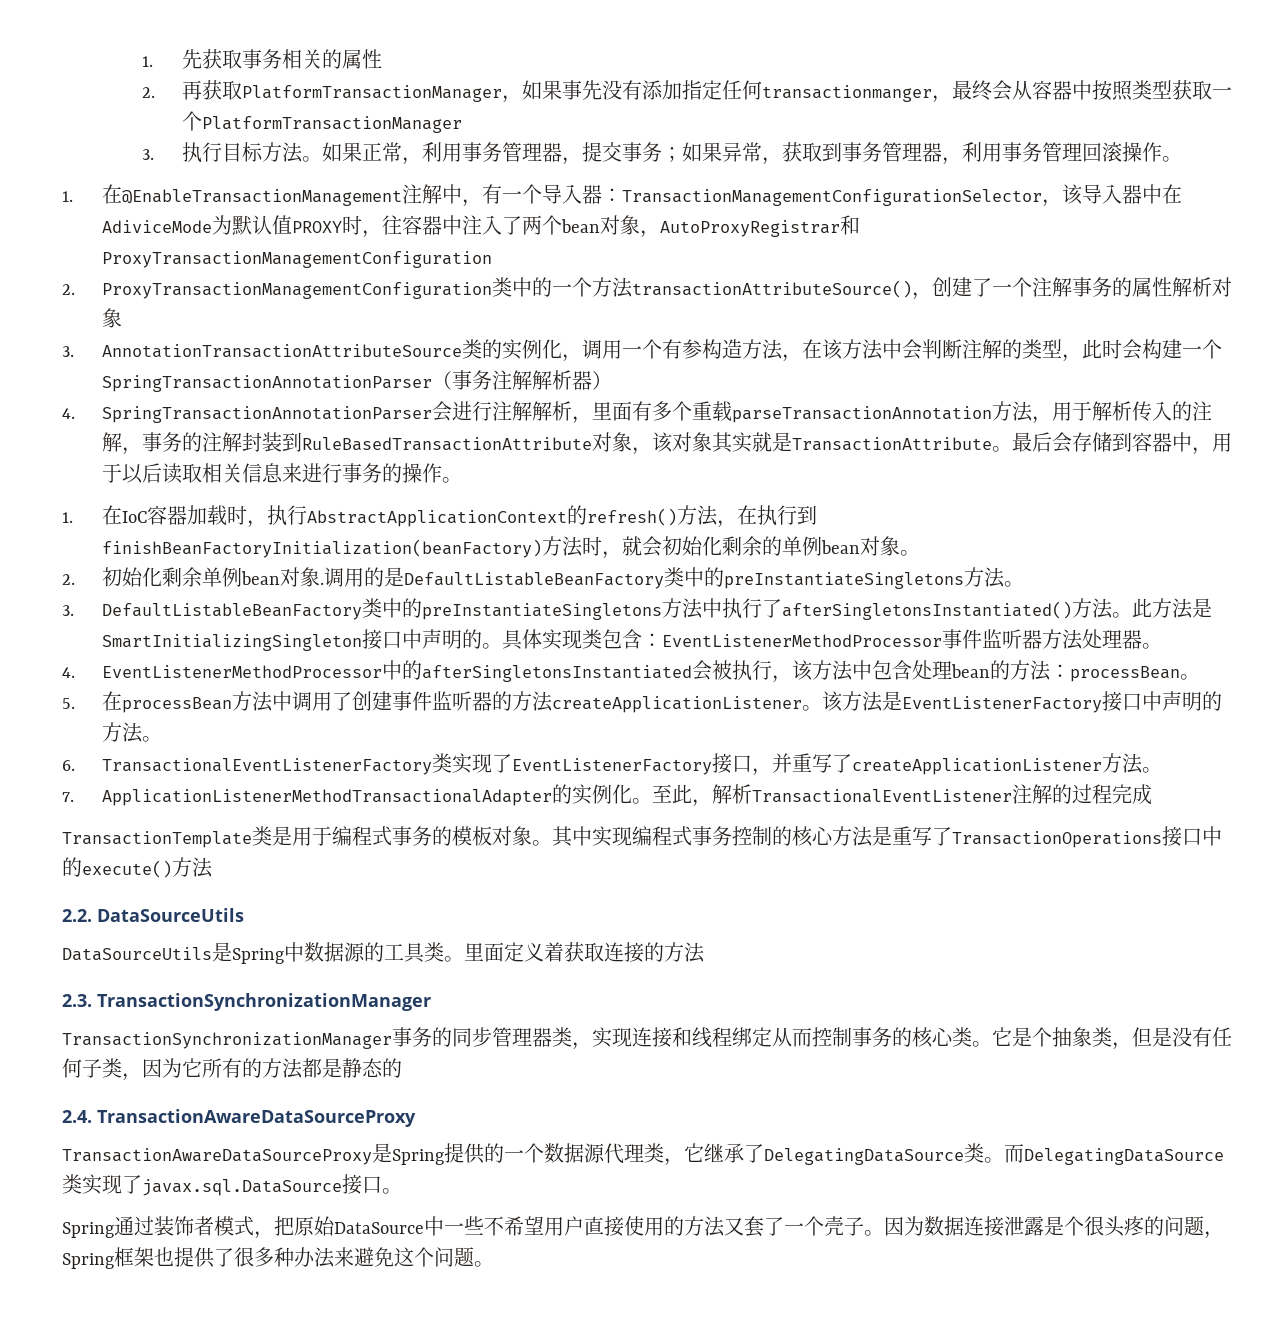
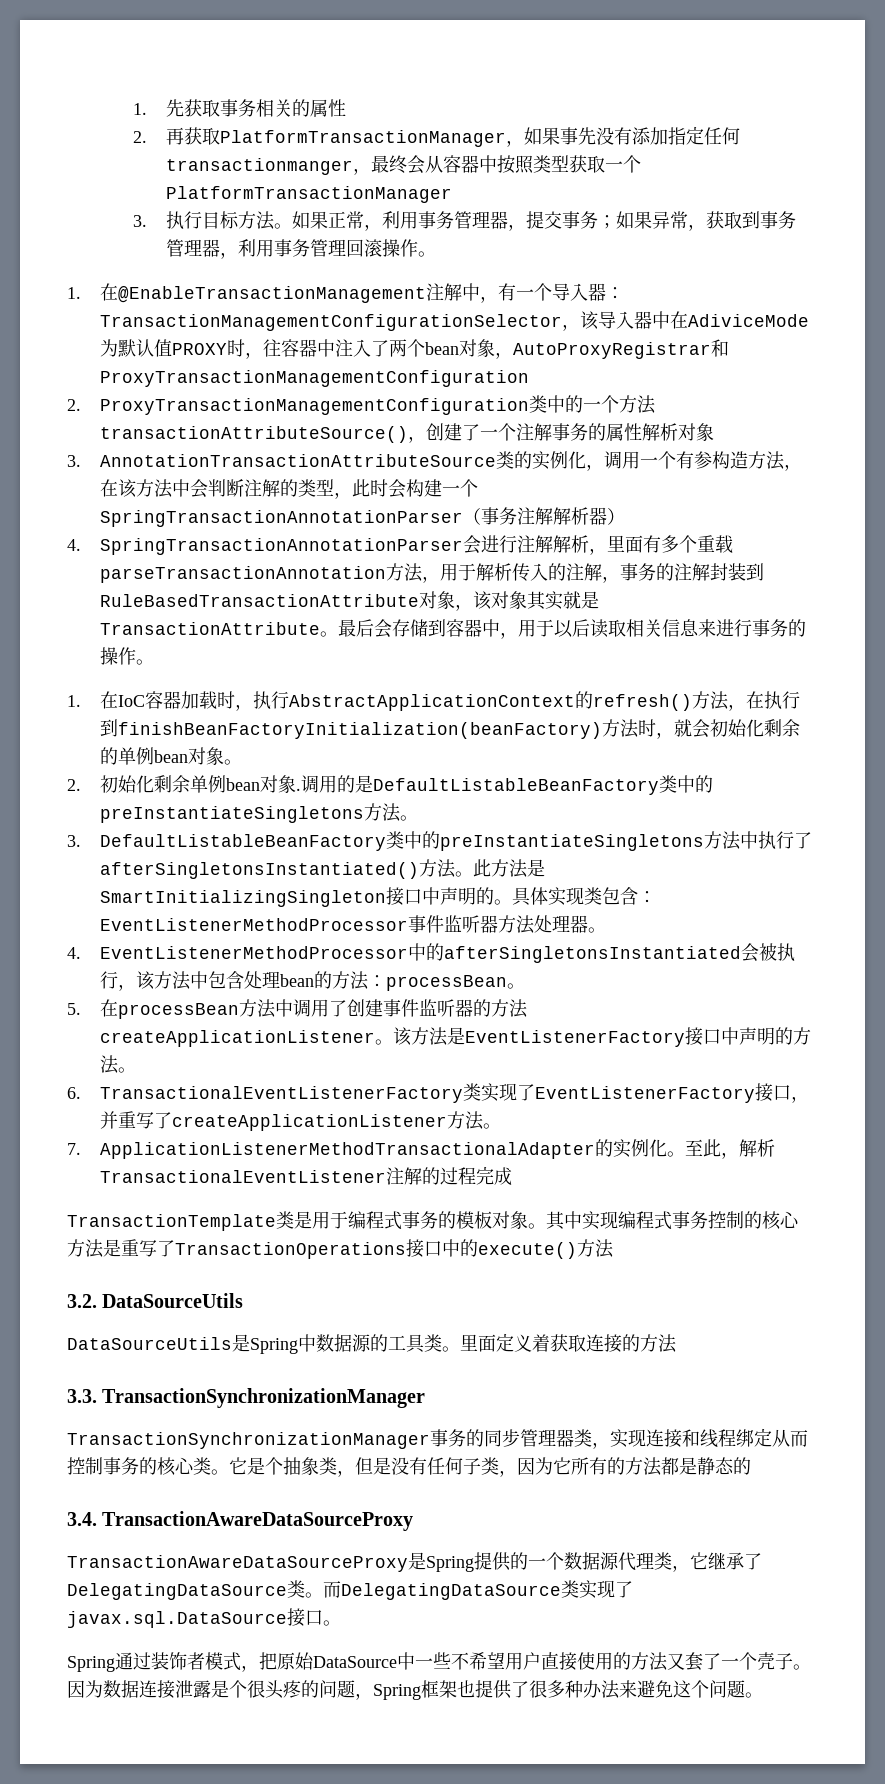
- 2.2. DataSourceUtils
+ 3.2. DataSourceUtils
- 2.3. TransactionSynchronizationManager
+ 3.3. TransactionSynchronizationManager
- 2.4. TransactionAwareDataSourceProxy
+ 3.4. TransactionAwareDataSourceProxy

